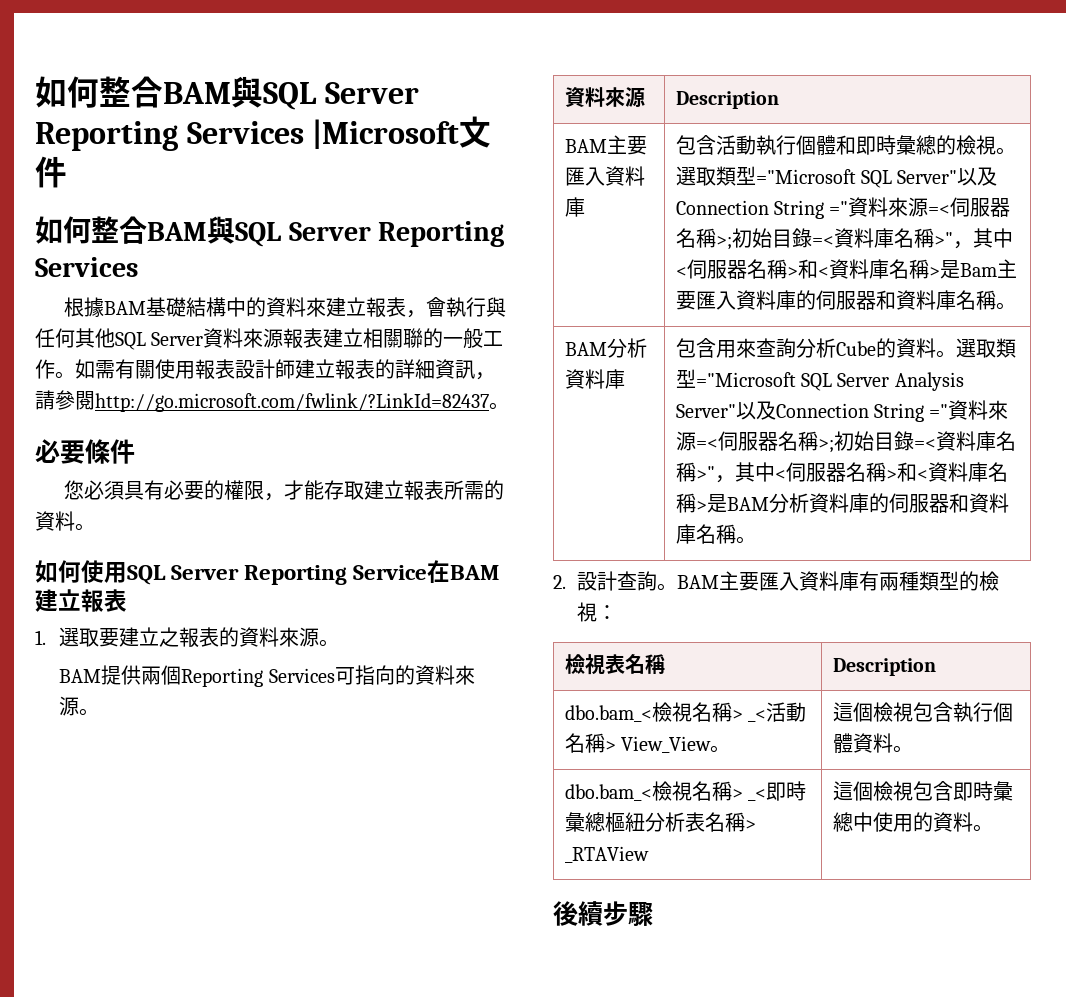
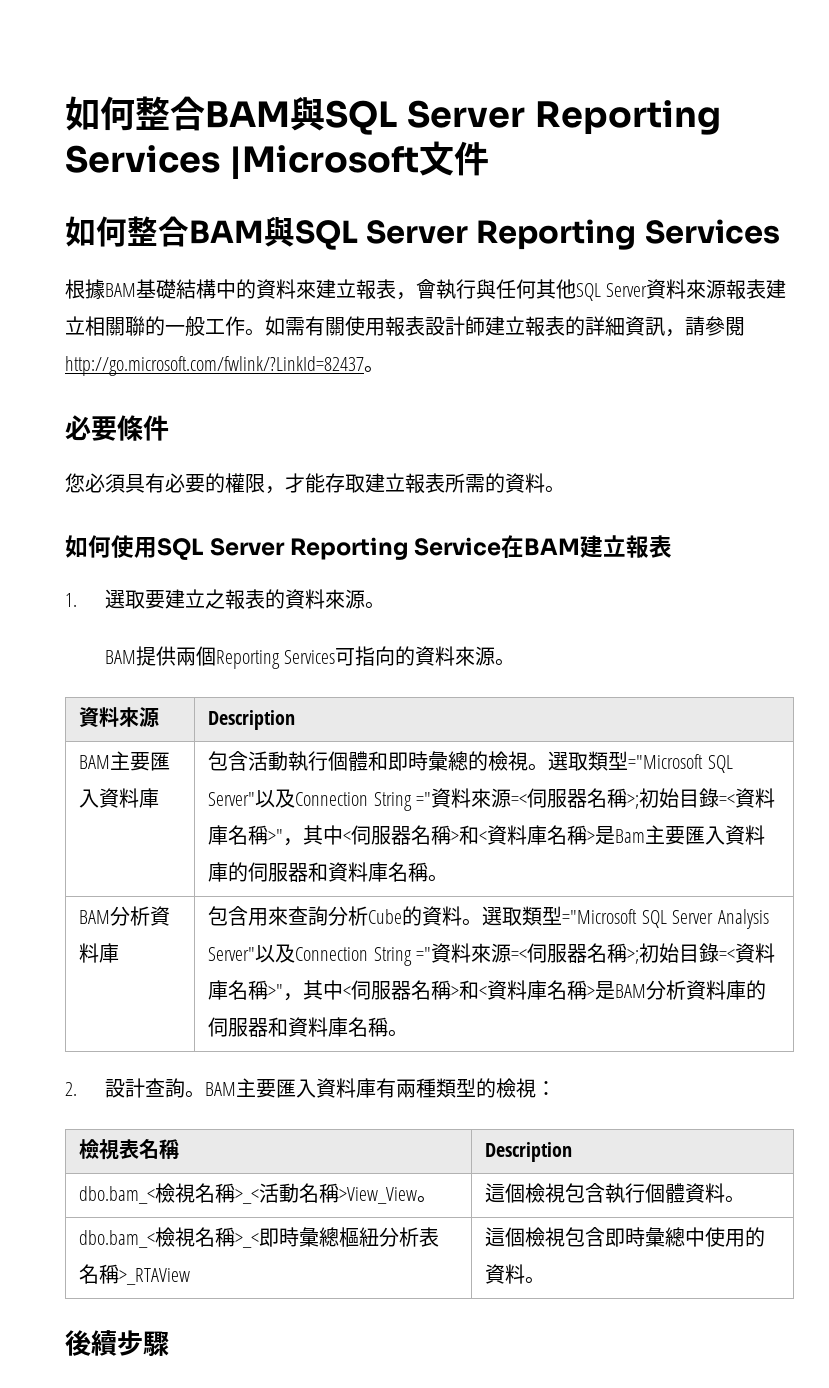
- dbo.bam_<檢視名稱> _<活動名稱> View_View。 | 這個檢視包含執行個體資料。
+ dbo.bam_<檢視名稱>_<活動名稱>View_View。 | 這個檢視包含執行個體資料。
- dbo.bam_<檢視名稱> _<即時彙總樞紐分析表名稱> _RTAView | 這個檢視包含即時彙總中使用的資料。
+ dbo.bam_<檢視名稱>_<即時彙總樞紐分析表名稱>_RTAView | 這個檢視包含即時彙總中使用的資料。

